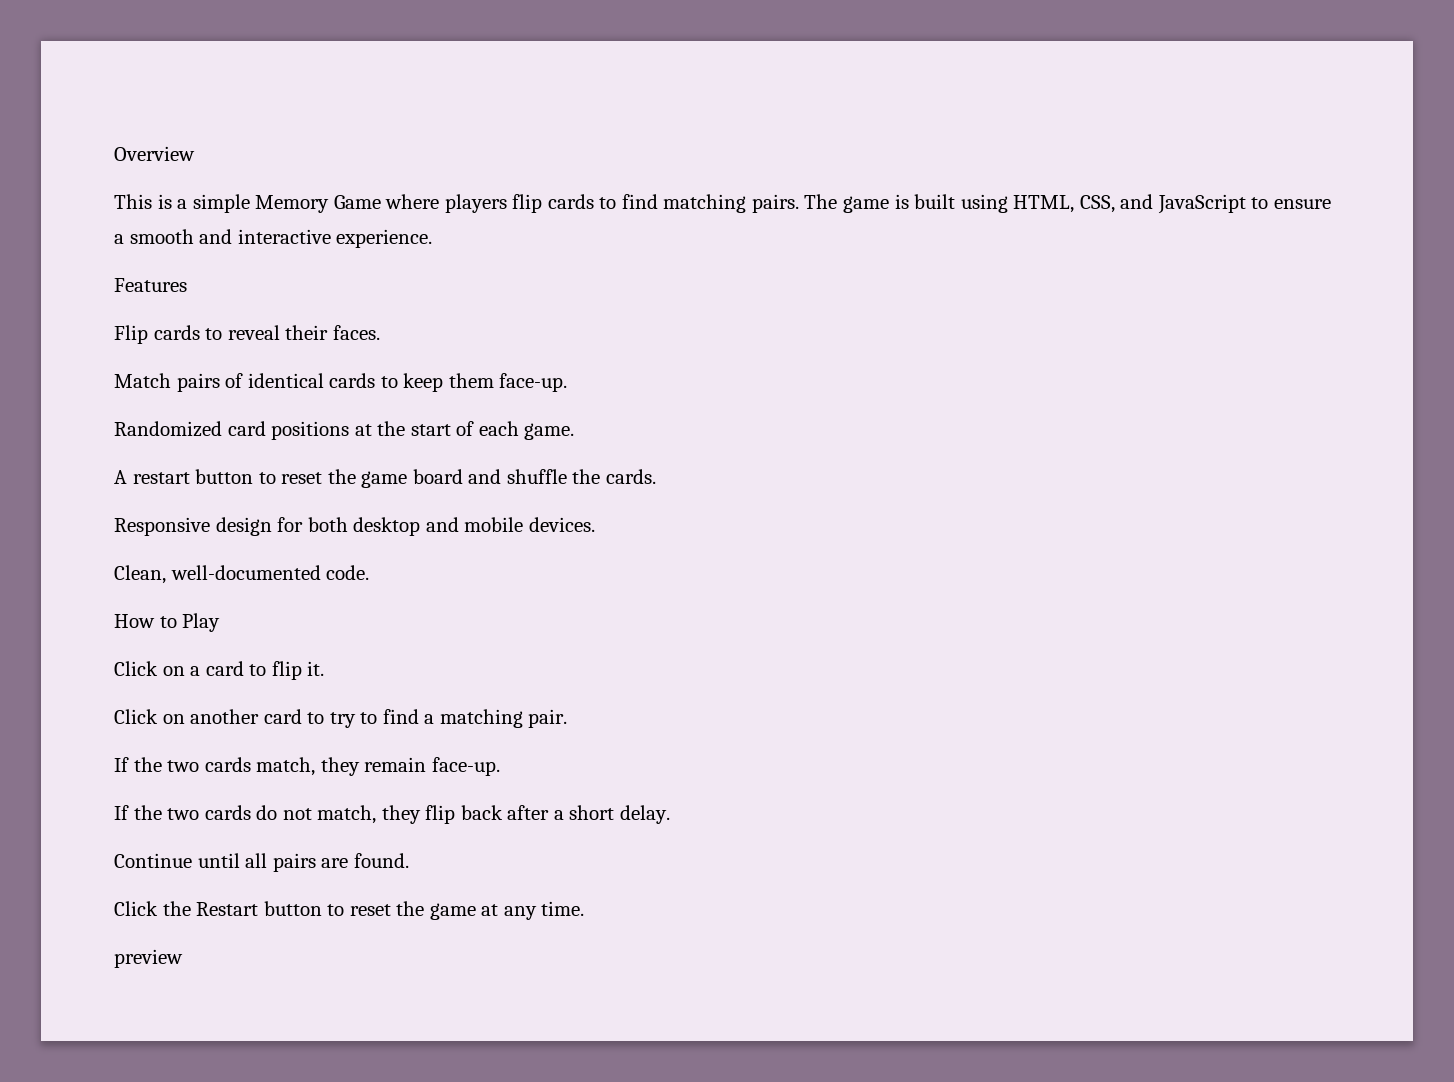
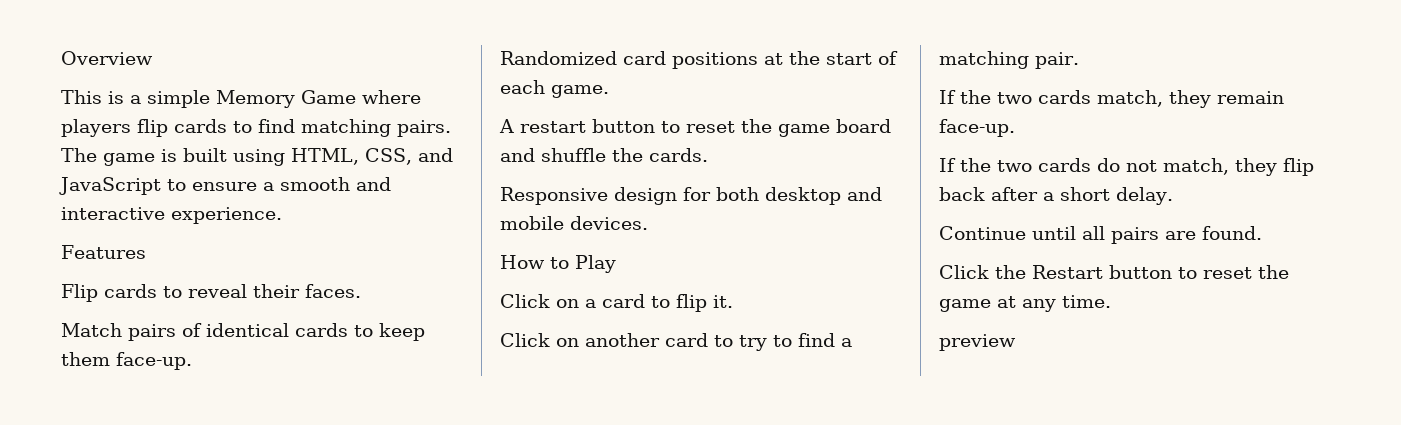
- Clean, well-documented code.

